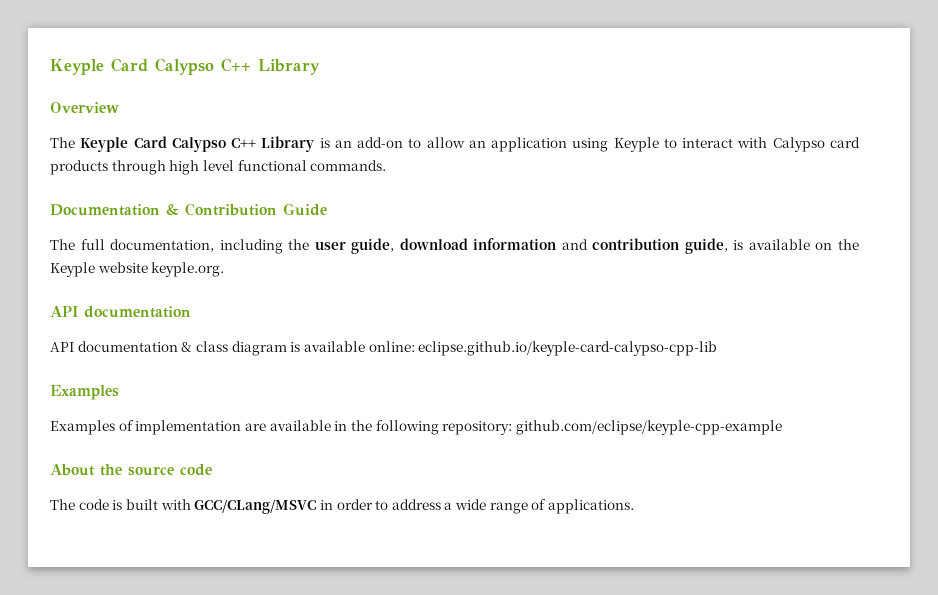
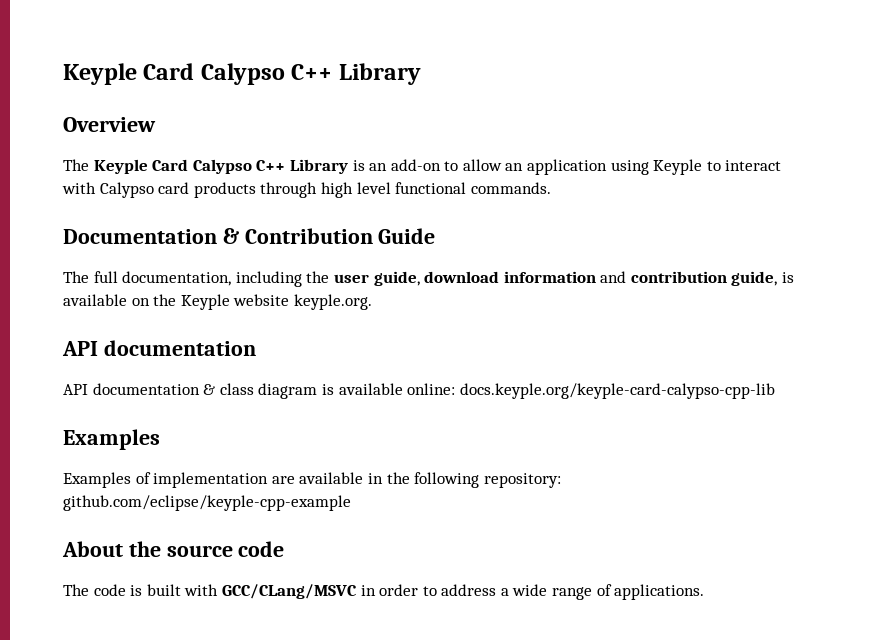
- API documentation & class diagram is available online: eclipse.github.io/keyple-card-calypso-cpp-lib
+ API documentation & class diagram is available online: docs.keyple.org/keyple-card-calypso-cpp-lib

